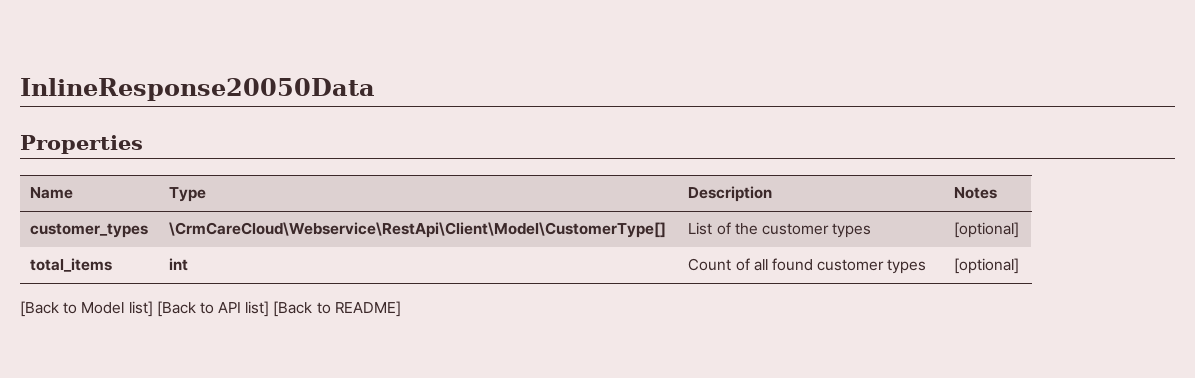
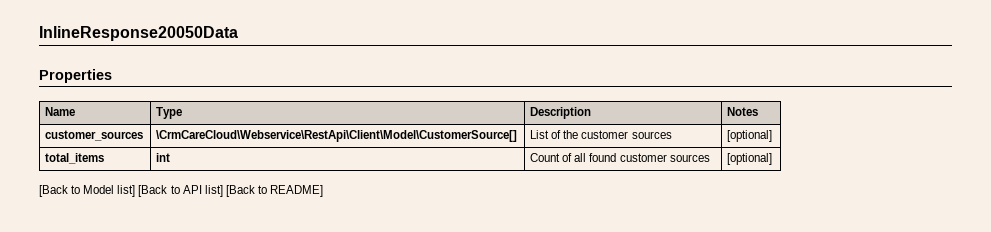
- customer_types | \CrmCareCloud\Webservice\RestApi\Client\Model\CustomerType[] | List of the customer types | [optional]
+ customer_sources | \CrmCareCloud\Webservice\RestApi\Client\Model\CustomerSource[] | List of the customer sources | [optional]
- total_items | int | Count of all found customer types | [optional]
+ total_items | int | Count of all found customer sources | [optional]

